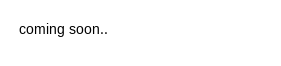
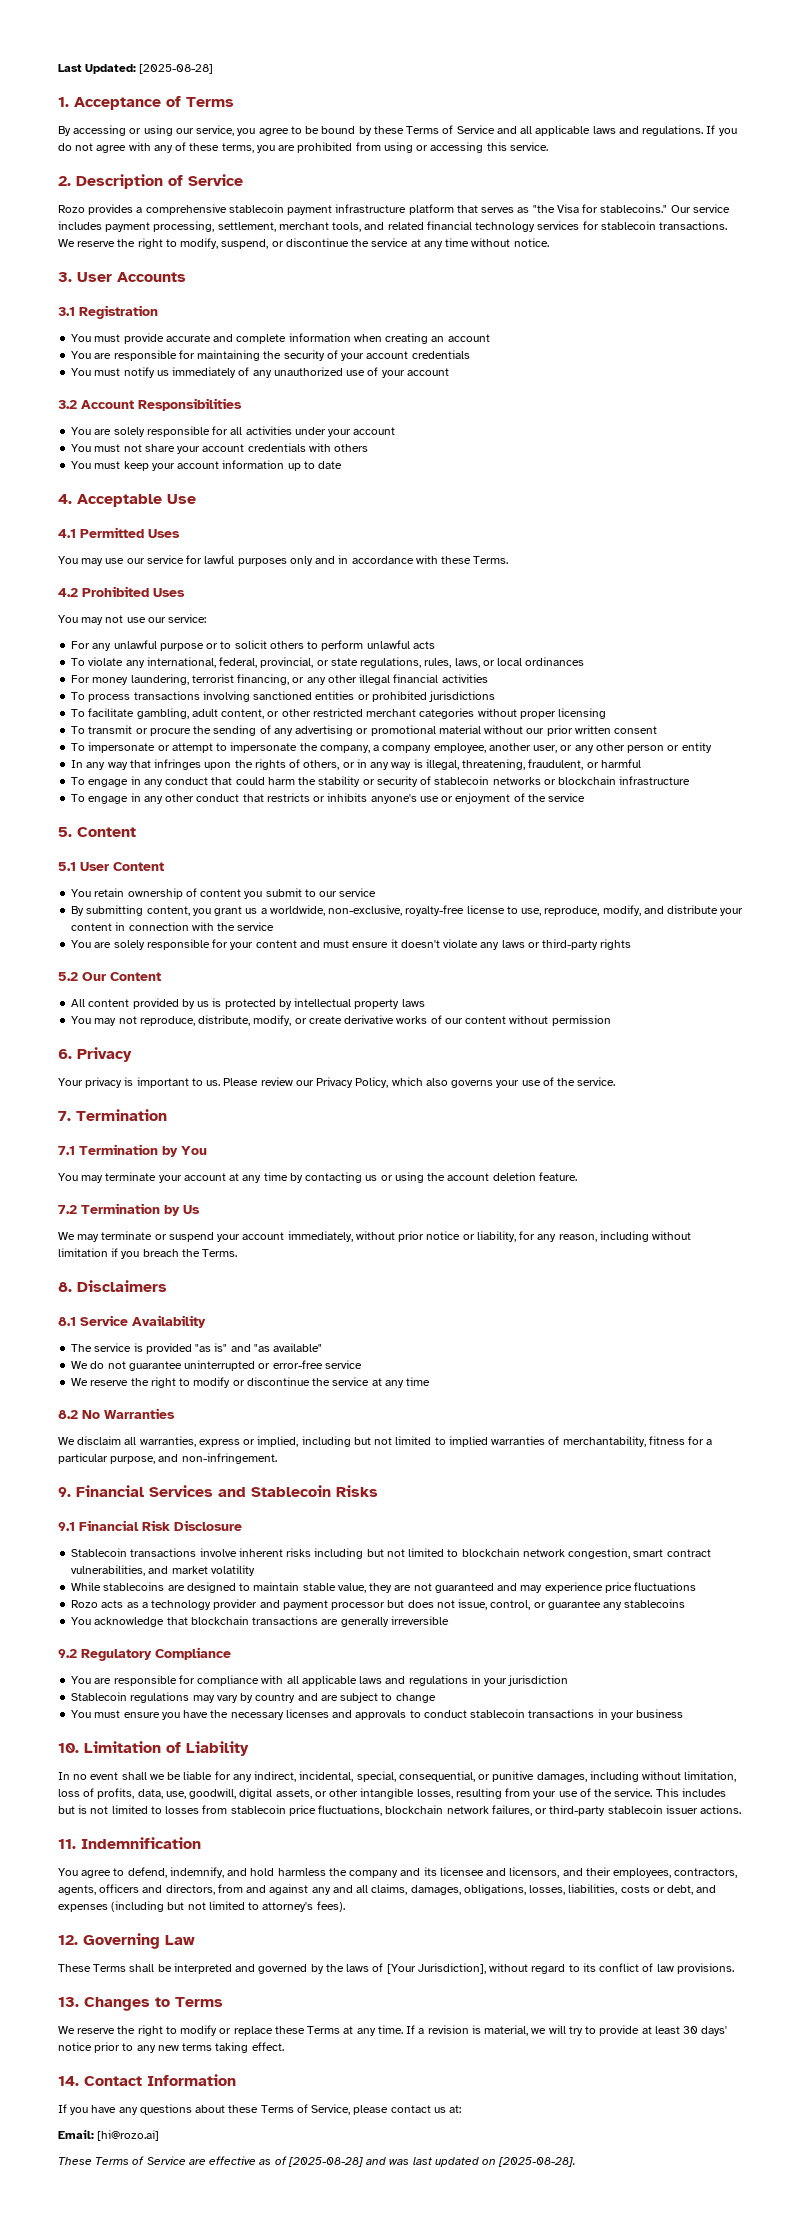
- coming soon..
+ Last Updated: [2025-08-28]
+ 1. Acceptance of Terms
+ By accessing or using our service, you agree to be bound by these Terms of Service and all applicable laws and regulations. If you do not agree with any of these terms, you are prohibited from using or accessing this service.
+ 2. Description of Service
+ Rozo provides a comprehensive stablecoin payment infrastructure platform that serves as "the Visa for stablecoins." Our service includes payment processing, settlement, merchant tools, and related financial technology services for stablecoin transactions. We reserve the right to modify, suspend, or discontinue the service at any time without notice.
+ 3. User Accounts
+ 3.1 Registration
+ You must provide accurate and complete information when creating an account
+ You are responsible for maintaining the security of your account credentials
+ You must notify us immediately of any unauthorized use of your account
+ 3.2 Account Responsibilities
+ You are solely responsible for all activities under your account
+ You must not share your account credentials with others
+ You must keep your account information up to date
+ 4. Acceptable Use
+ 4.1 Permitted Uses
+ You may use our service for lawful purposes only and in accordance with these Terms.
+ 4.2 Prohibited Uses
+ You may not use our service:
+ For any unlawful purpose or to solicit others to perform unlawful acts
+ To violate any international, federal, provincial, or state regulations, rules, laws, or local ordinances
+ For money laundering, terrorist financing, or any other illegal financial activities
+ To process transactions involving sanctioned entities or prohibited jurisdictions
+ To facilitate gambling, adult content, or other restricted merchant categories without proper licensing
+ To transmit or procure the sending of any advertising or promotional material without our prior written consent
+ To impersonate or attempt to impersonate the company, a company employee, another user, or any other person or entity
+ In any way that infringes upon the rights of others, or in any way is illegal, threatening, fraudulent, or harmful
+ To engage in any conduct that could harm the stability or security of stablecoin networks or blockchain infrastructure
+ To engage in any other conduct that restricts or inhibits anyone's use or enjoyment of the service
+ 5. Content
+ 5.1 User Content
+ You retain ownership of content you submit to our service
+ By submitting content, you grant us a worldwide, non-exclusive, royalty-free license to use, reproduce, modify, and distribute your content in connection with the service
+ You are solely responsible for your content and must ensure it doesn't violate any laws or third-party rights
+ 5.2 Our Content
+ All content provided by us is protected by intellectual property laws
+ You may not reproduce, distribute, modify, or create derivative works of our content without permission
+ 6. Privacy
+ Your privacy is important to us. Please review our Privacy Policy, which also governs your use of the service.
+ 7. Termination
+ 7.1 Termination by You
+ You may terminate your account at any time by contacting us or using the account deletion feature.
+ 7.2 Termination by Us
+ We may terminate or suspend your account immediately, without prior notice or liability, for any reason, including without limitation if you breach the Terms.
+ 8. Disclaimers
+ 8.1 Service Availability
+ The service is provided "as is" and "as available"
+ We do not guarantee uninterrupted or error-free service
+ We reserve the right to modify or discontinue the service at any time
+ 8.2 No Warranties
+ We disclaim all warranties, express or implied, including but not limited to implied warranties of merchantability, fitness for a particular purpose, and non-infringement.
+ 9. Financial Services and Stablecoin Risks
+ 9.1 Financial Risk Disclosure
+ Stablecoin transactions involve inherent risks including but not limited to blockchain network congestion, smart contract vulnerabilities, and market volatility
+ While stablecoins are designed to maintain stable value, they are not guaranteed and may experience price fluctuations
+ Rozo acts as a technology provider and payment processor but does not issue, control, or guarantee any stablecoins
+ You acknowledge that blockchain transactions are generally irreversible
+ 9.2 Regulatory Compliance
+ You are responsible for compliance with all applicable laws and regulations in your jurisdiction
+ Stablecoin regulations may vary by country and are subject to change
+ You must ensure you have the necessary licenses and approvals to conduct stablecoin transactions in your business
+ 10. Limitation of Liability
+ In no event shall we be liable for any indirect, incidental, special, consequential, or punitive damages, including without limitation, loss of profits, data, use, goodwill, digital assets, or other intangible losses, resulting from your use of the service. This includes but is not limited to losses from stablecoin price fluctuations, blockchain network failures, or third-party stablecoin issuer actions.
+ 11. Indemnification
+ You agree to defend, indemnify, and hold harmless the company and its licensee and licensors, and their employees, contractors, agents, officers and directors, from and against any and all claims, damages, obligations, losses, liabilities, costs or debt, and expenses (including but not limited to attorney's fees).
+ 12. Governing Law
+ These Terms shall be interpreted and governed by the laws of [Your Jurisdiction], without regard to its conflict of law provisions.
+ 13. Changes to Terms
+ We reserve the right to modify or replace these Terms at any time. If a revision is material, we will try to provide at least 30 days' notice prior to any new terms taking effect.
+ 14. Contact Information
+ If you have any questions about these Terms of Service, please contact us at:
+ Email: [hi@rozo.ai]
+ These Terms of Service are effective as of [2025-08-28] and was last updated on [2025-08-28].

